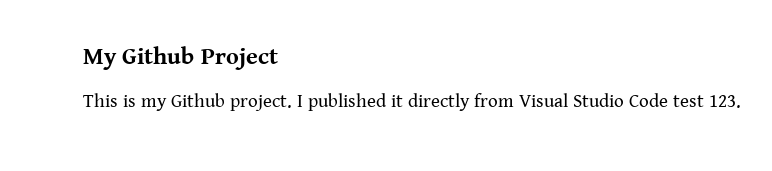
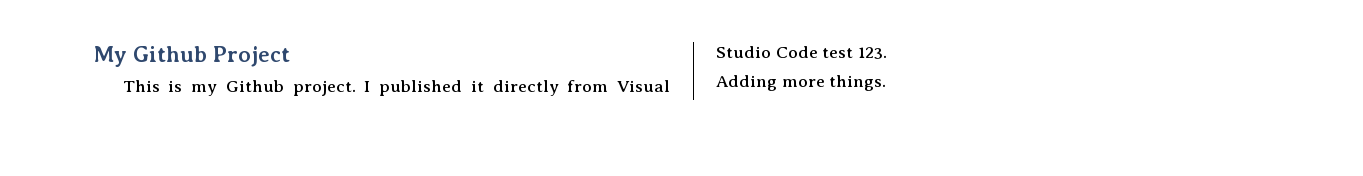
+ Adding more things.

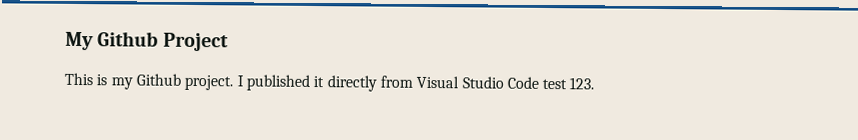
- Adding more things.

